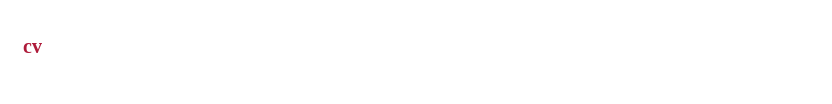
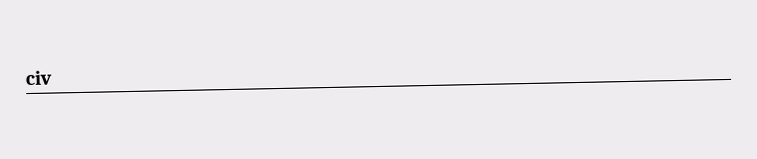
- cv
+ civ

